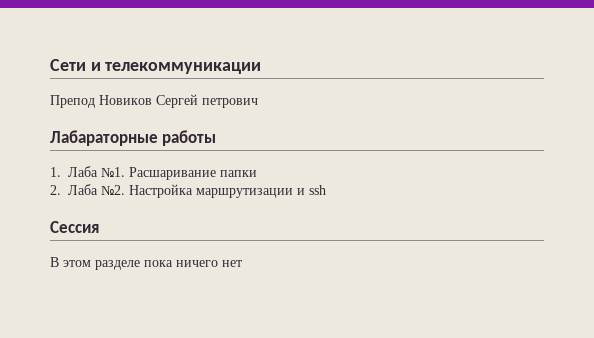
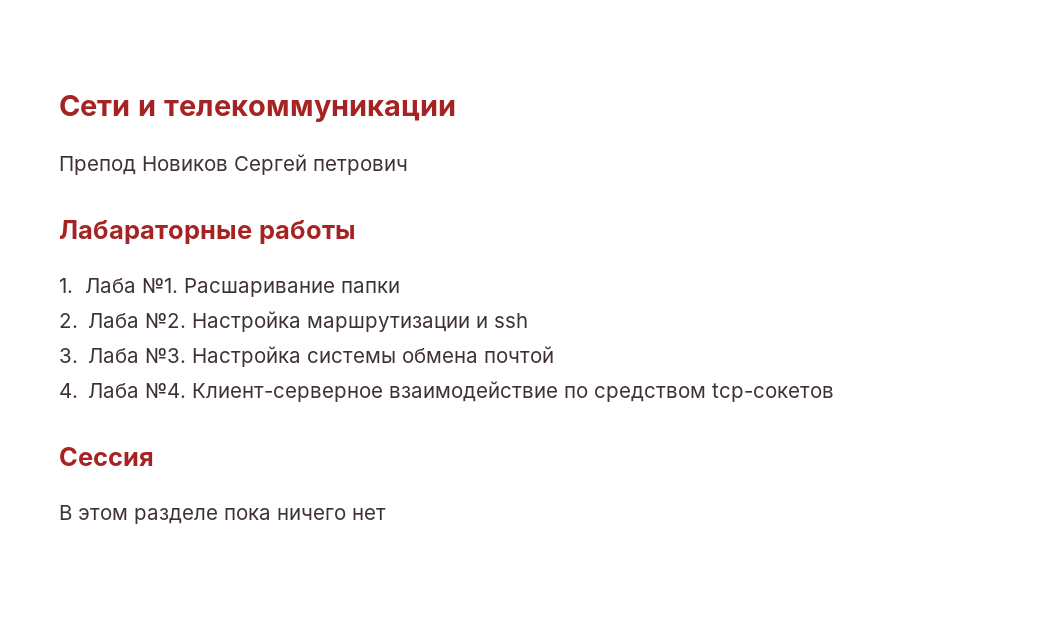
+ 3. Лаба №3. Настройка системы обмена почтой
+ 4. Лаба №4. Клиент-серверное взаимодействие по средством tcp-сокетов

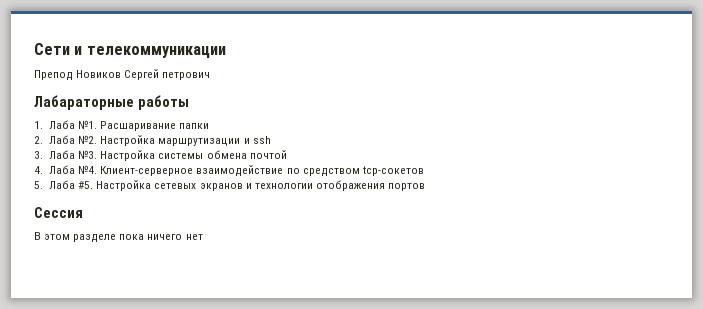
+ 5. Лаба #5. Настройка сетевых экранов и технологии отображения портов

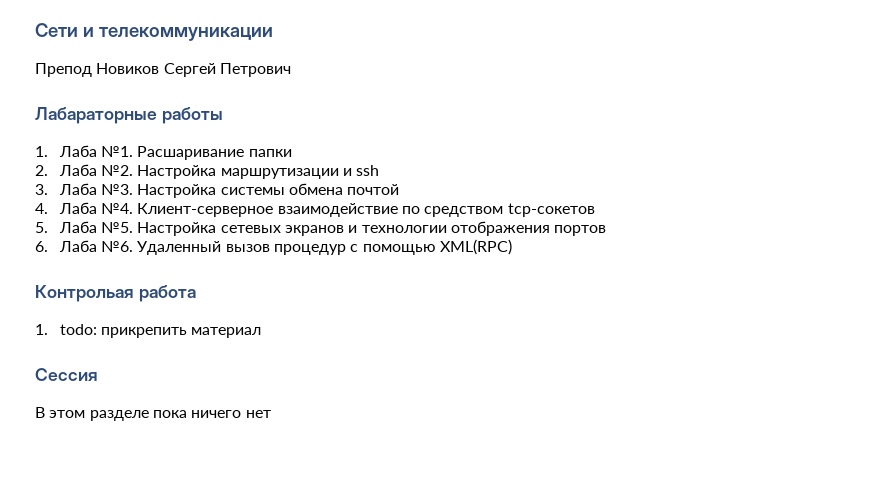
- Препод Новиков Сергей петрович
+ Препод Новиков Сергей Петрович
- 5. Лаба #5.
+ 5. Лаба №5.
+ 6. Лаба №6. Удаленный вызов процедур с помощью XML(RPC)
+ Контрольая работа
+ 1. todo: прикрепить материал

